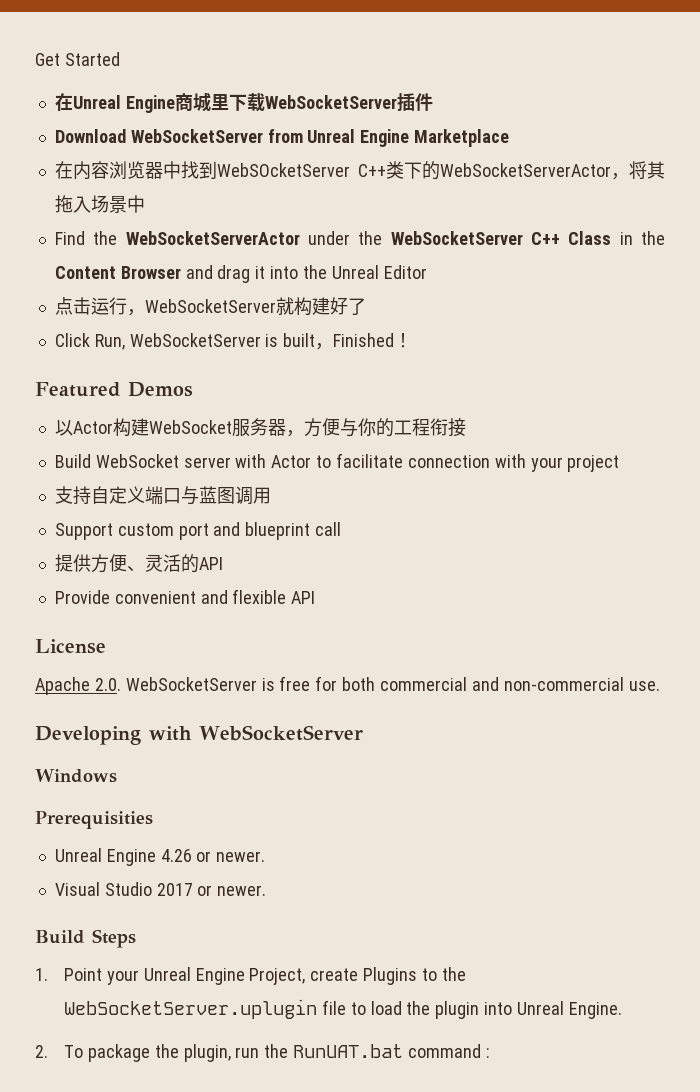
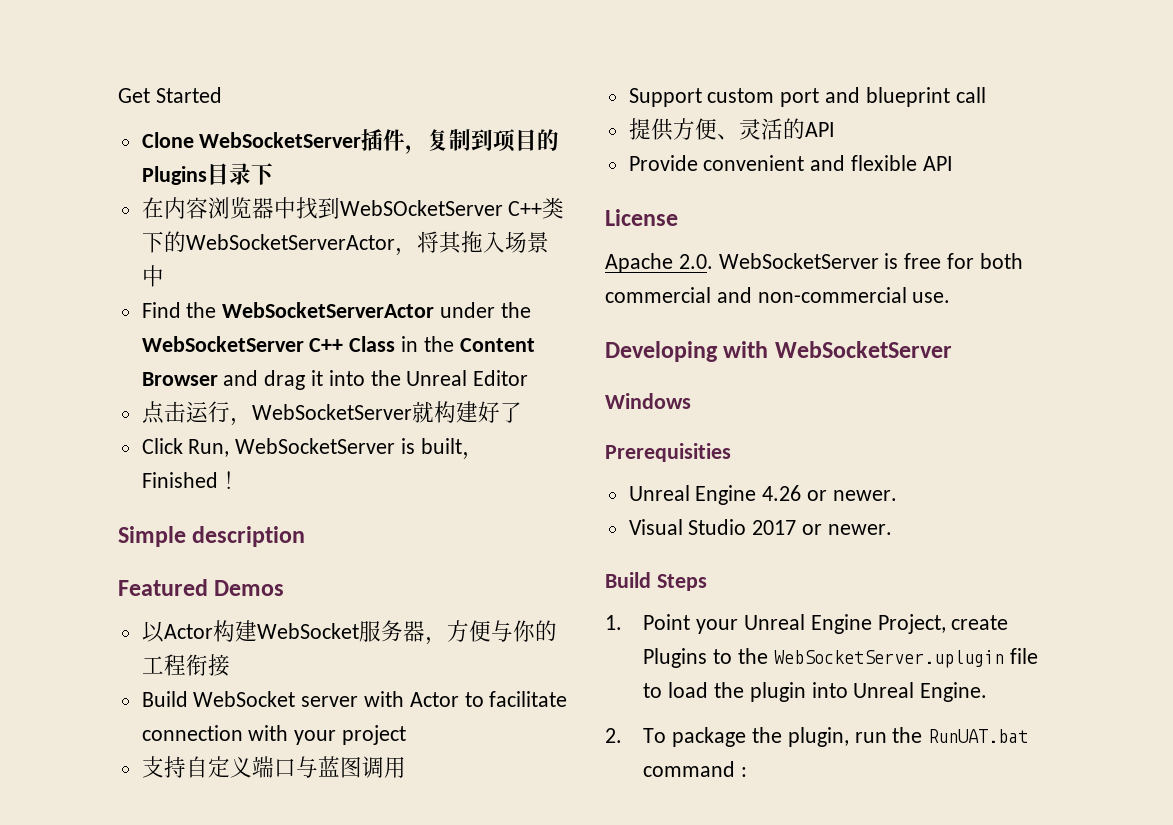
- 在Unreal Engine商城里下载WebSocketServer插件
- Download WebSocketServer from Unreal Engine Marketplace
+ Clone WebSocketServer插件，复制到项目的Plugins目录下
+ Simple description

